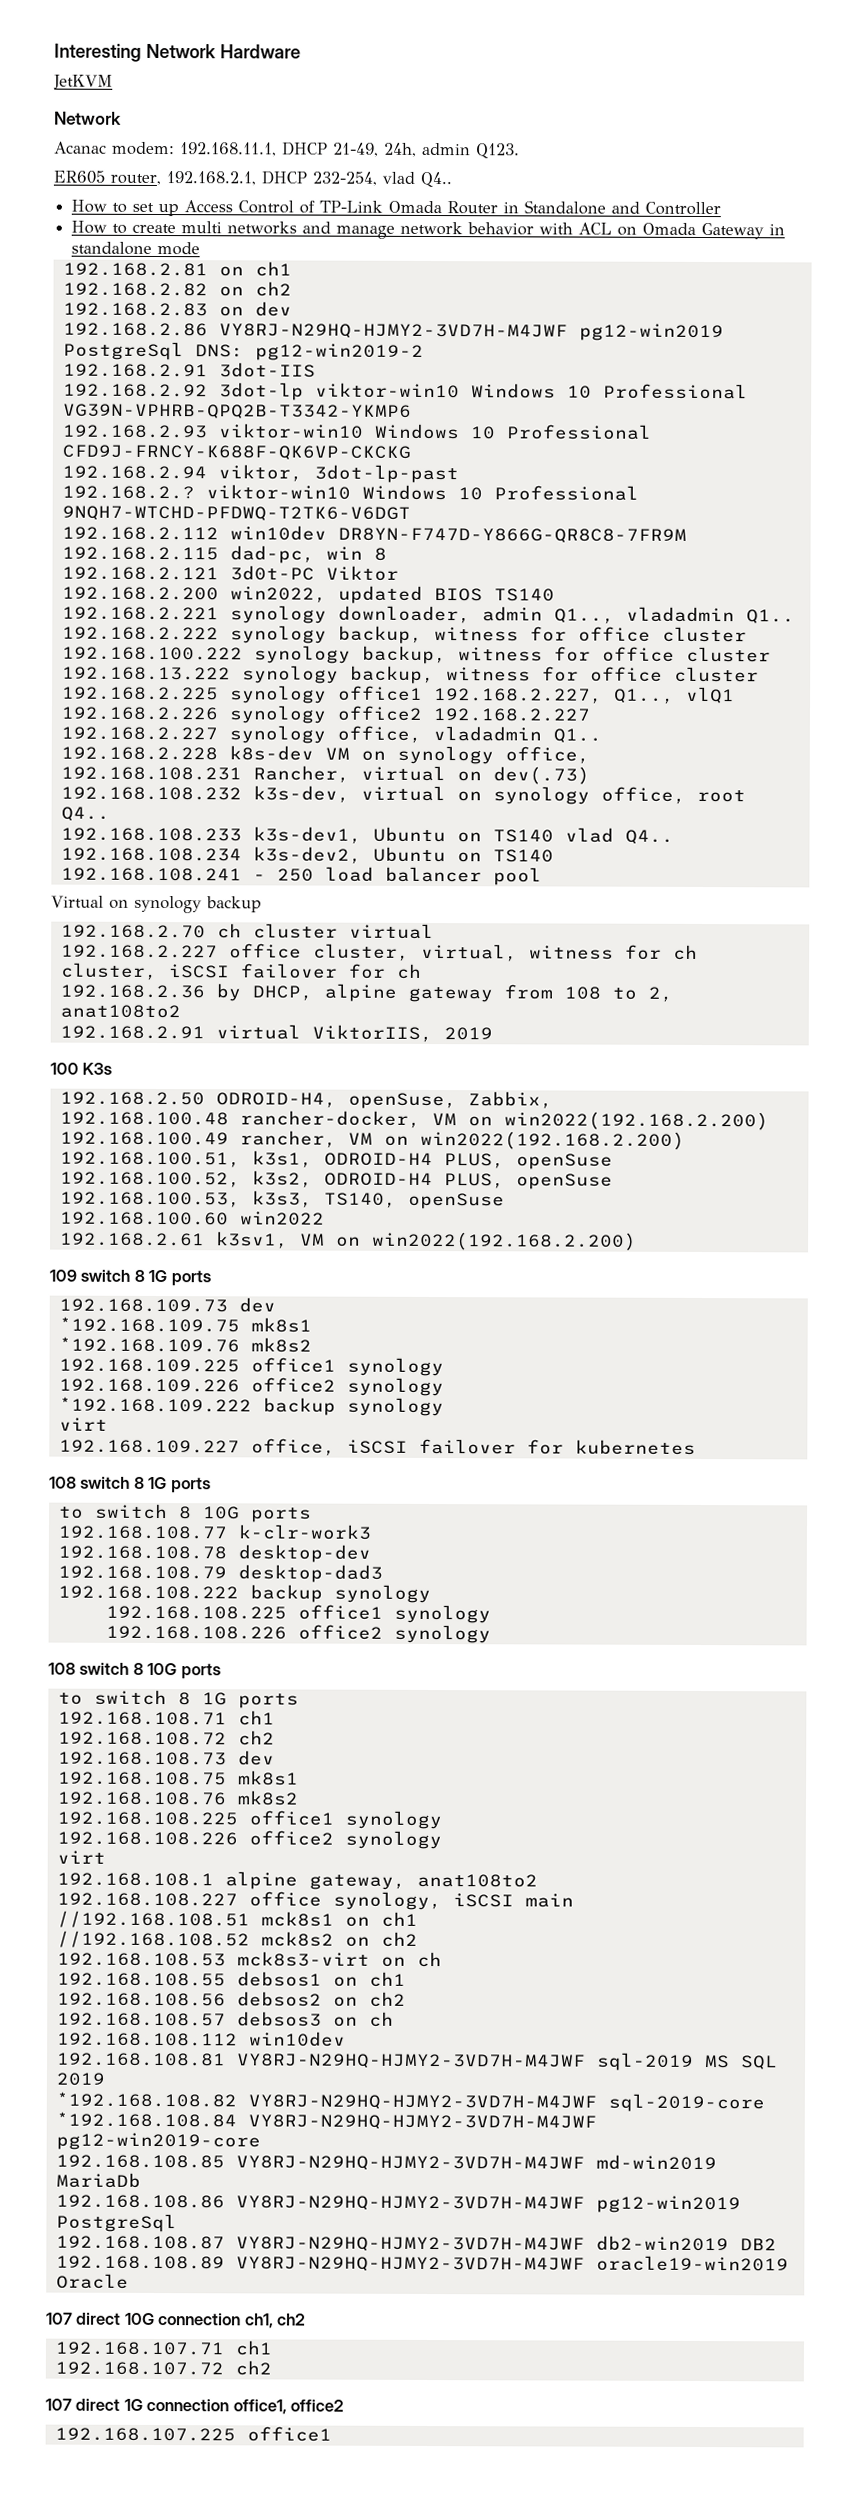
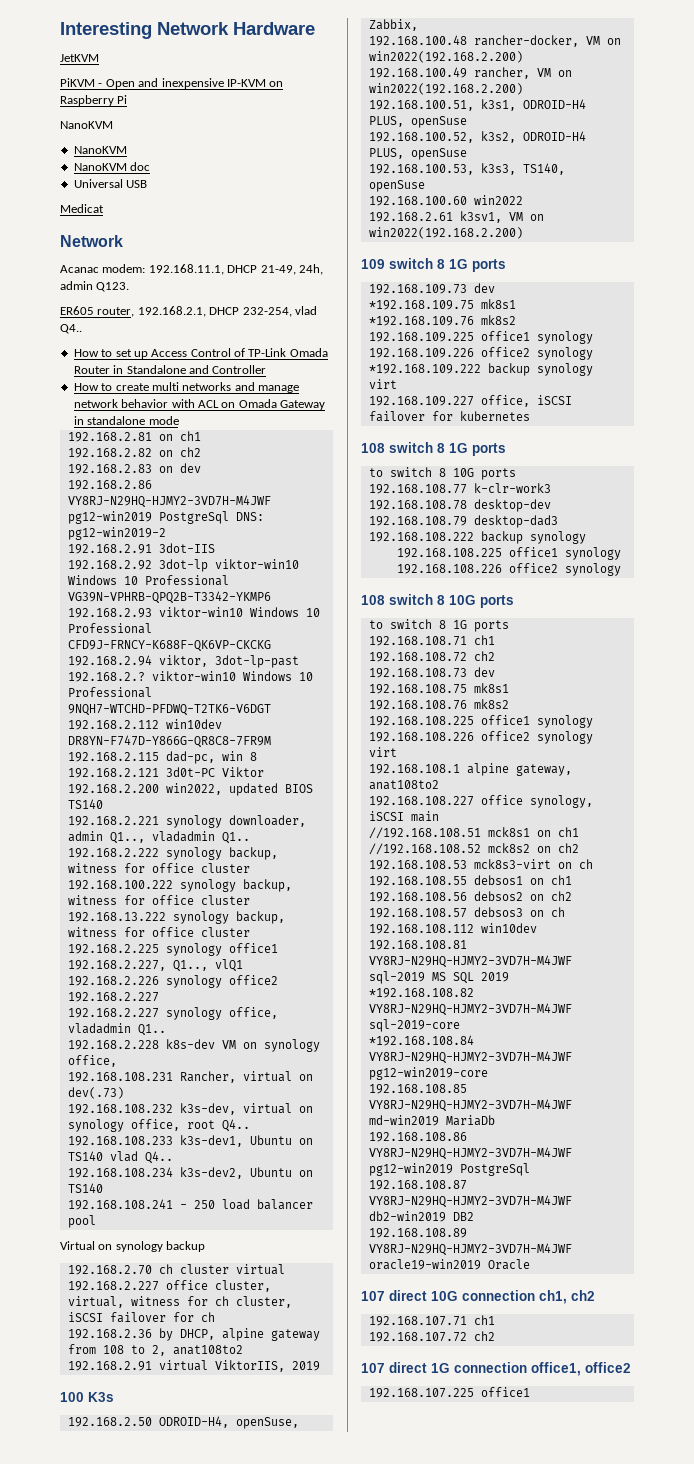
+ PiKVM - Open and inexpensive IP-KVM on Raspberry Pi
+ NanoKVM
+ NanoKVM
+ NanoKVM doc
+ Universal USB
+ Medicat

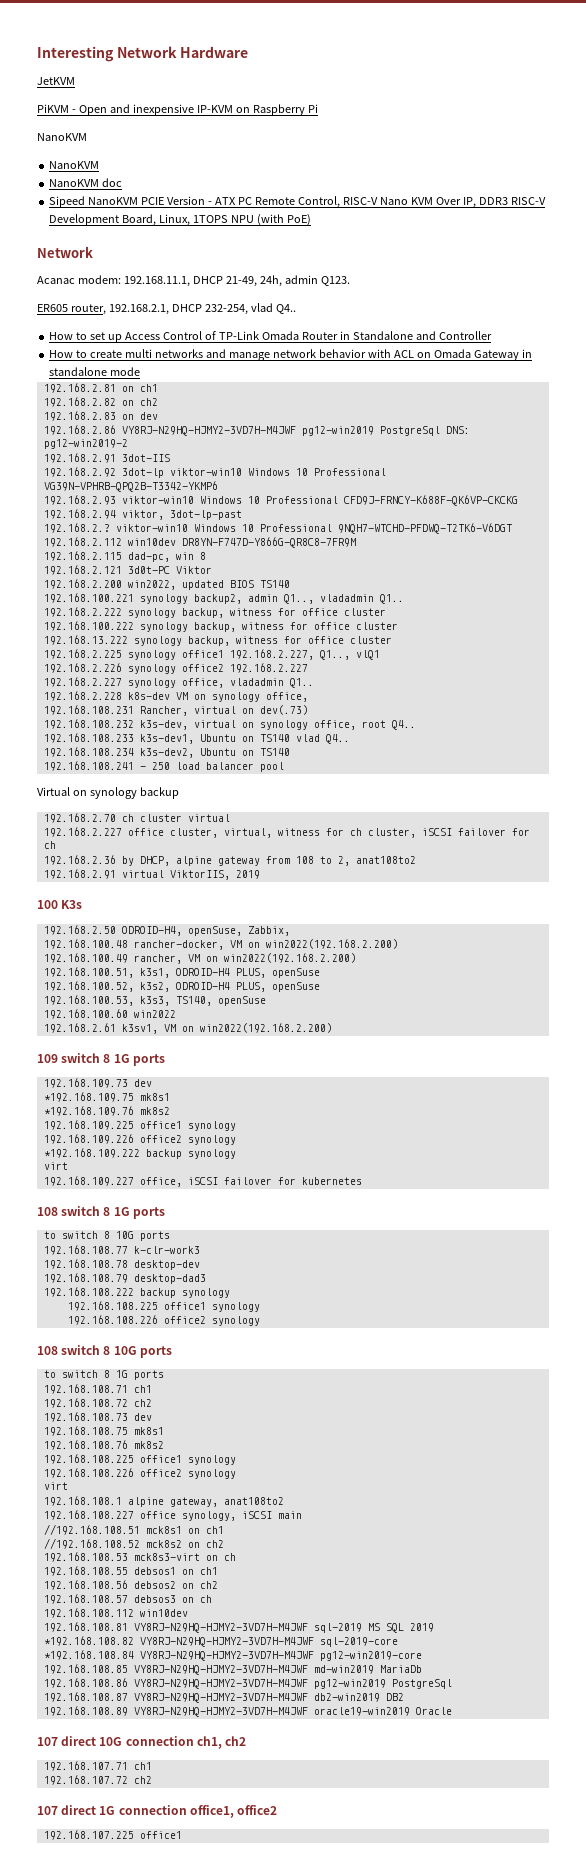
- Universal USB
- Medicat
+ Sipeed NanoKVM PCIE Version - ATX PC Remote Control, RISC-V Nano KVM Over IP, DDR3 RISC-V Development Board, Linux, 1TOPS NPU (with PoE)
- 192.168.2.221 synology downloader, admin Q1.., vladadmin Q1..
+ 192.168.100.221 synology backup2, admin Q1.., vladadmin Q1..

